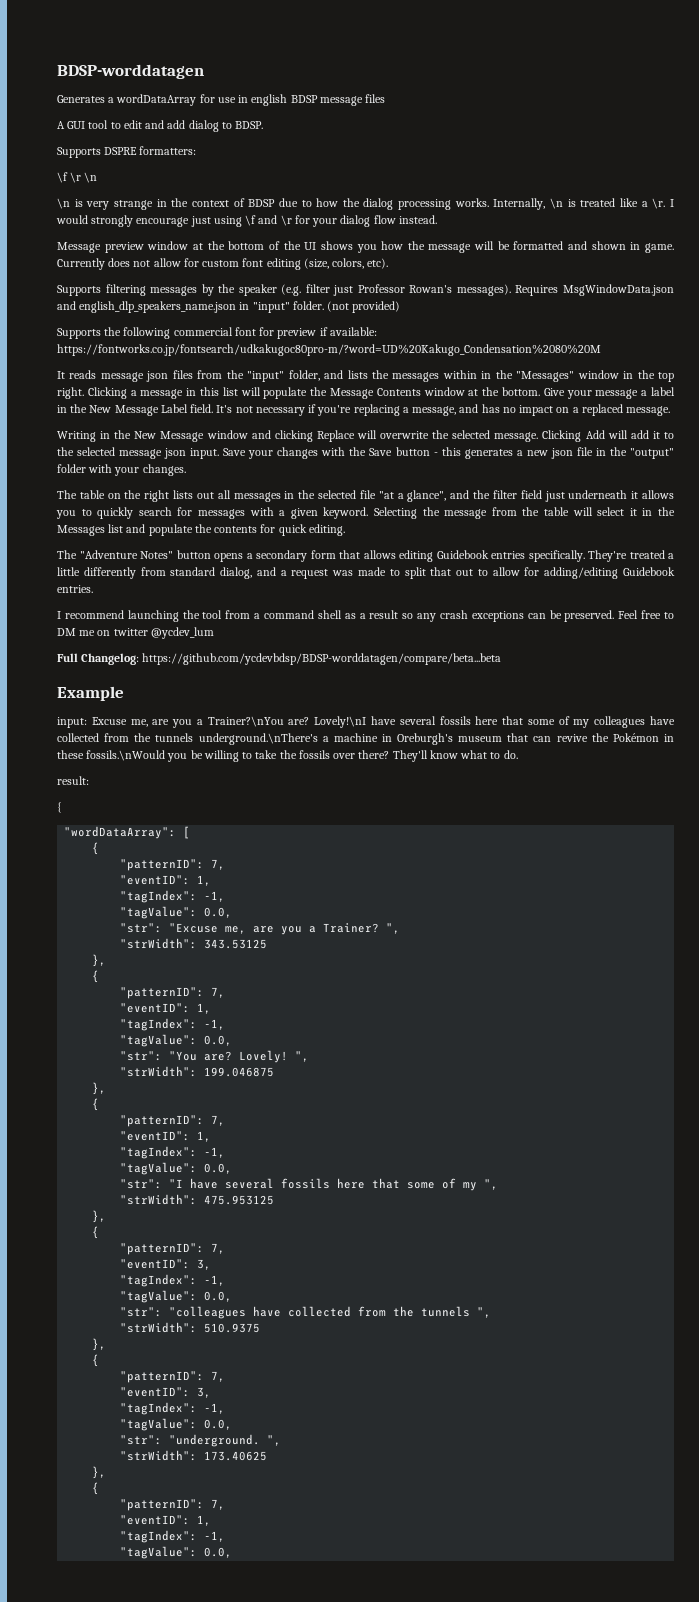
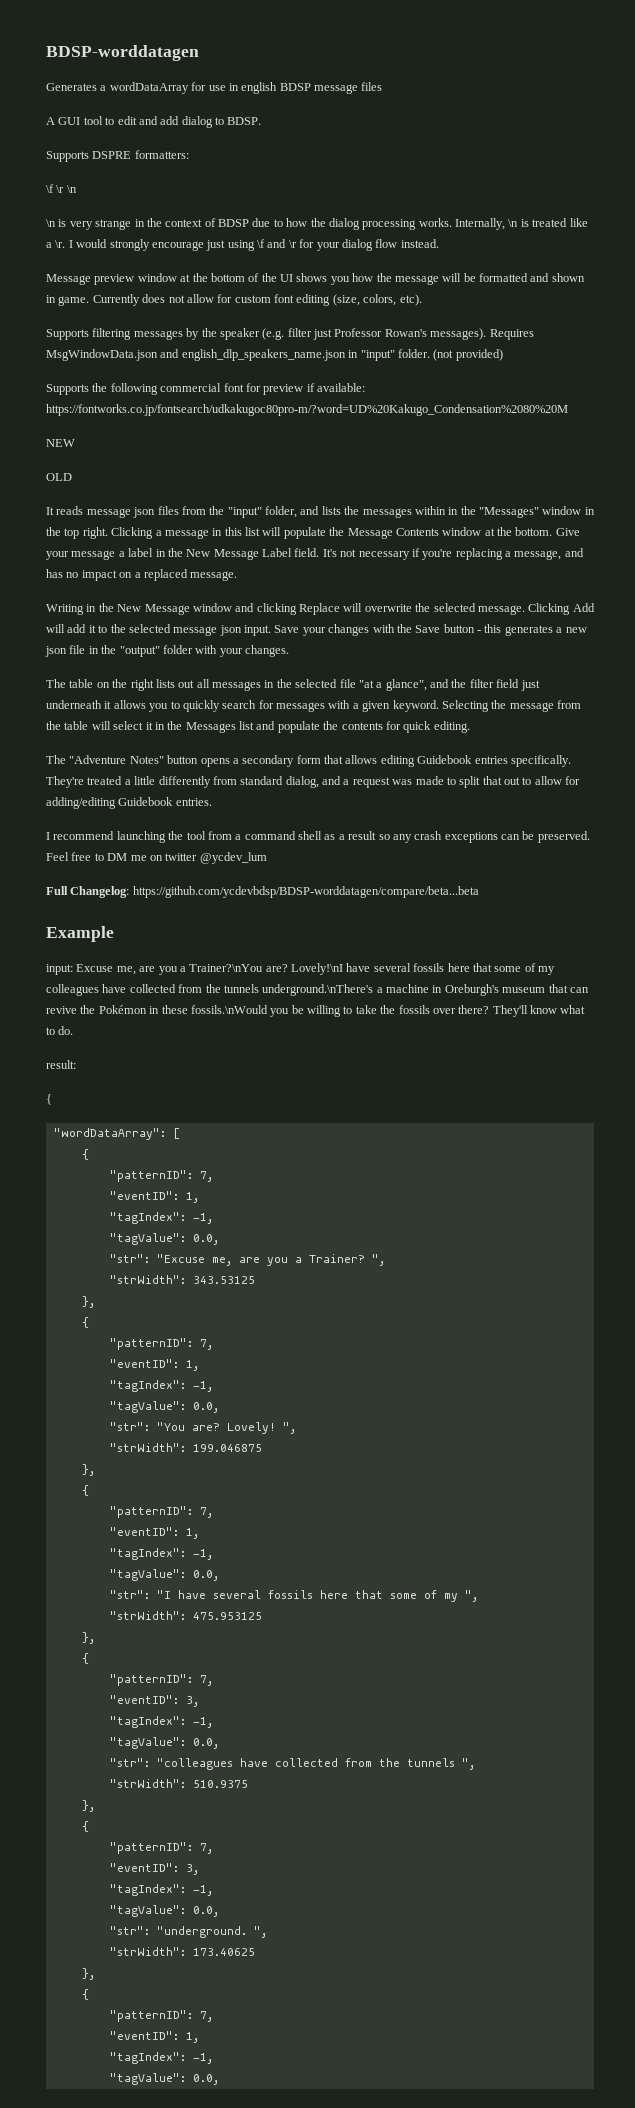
+ NEW
+ OLD

